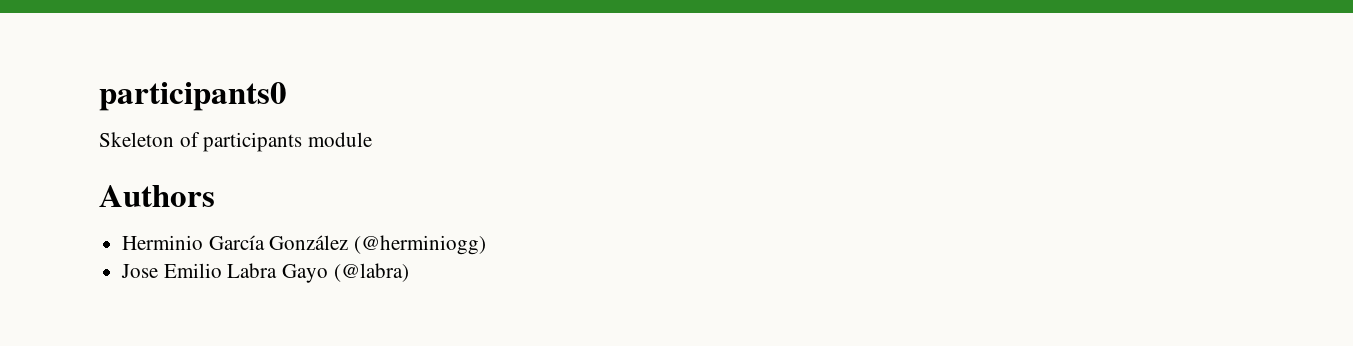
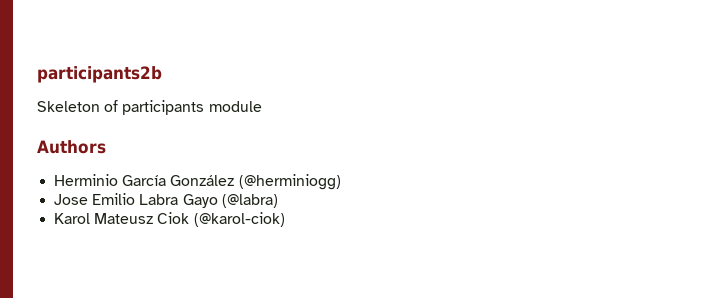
- participants0
+ participants2b
+ Karol Mateusz Ciok (@karol-ciok)

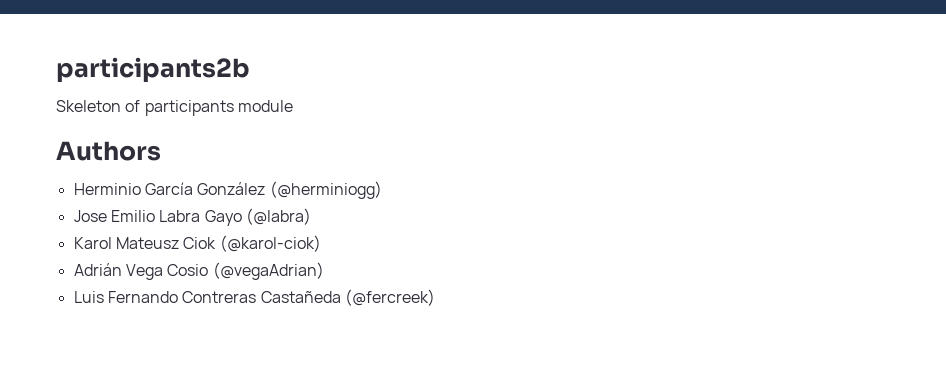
+ Adrián Vega Cosio (@vegaAdrian)
+ Luis Fernando Contreras Castañeda (@fercreek)

